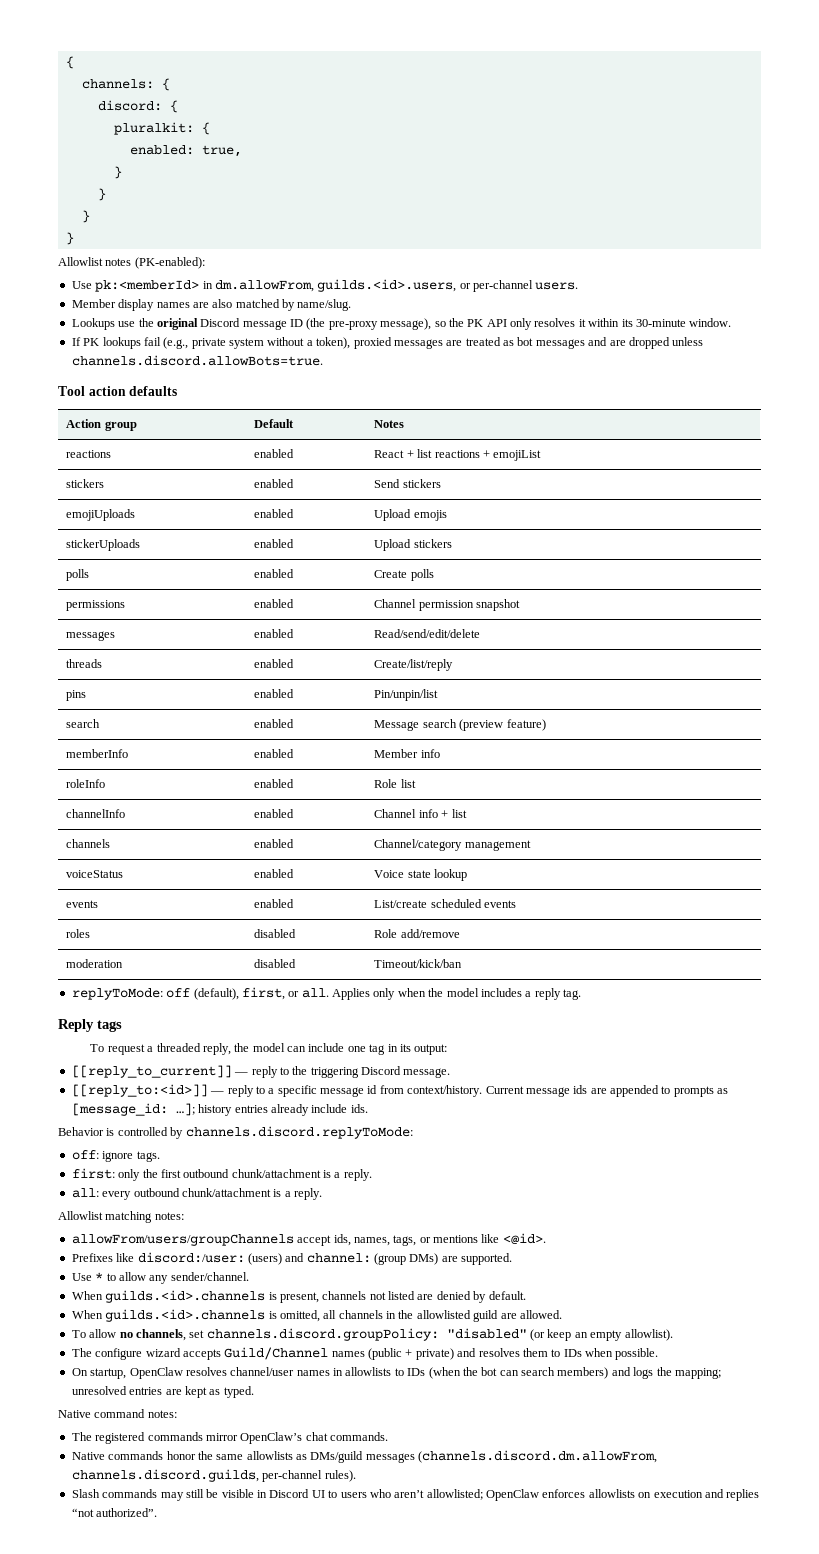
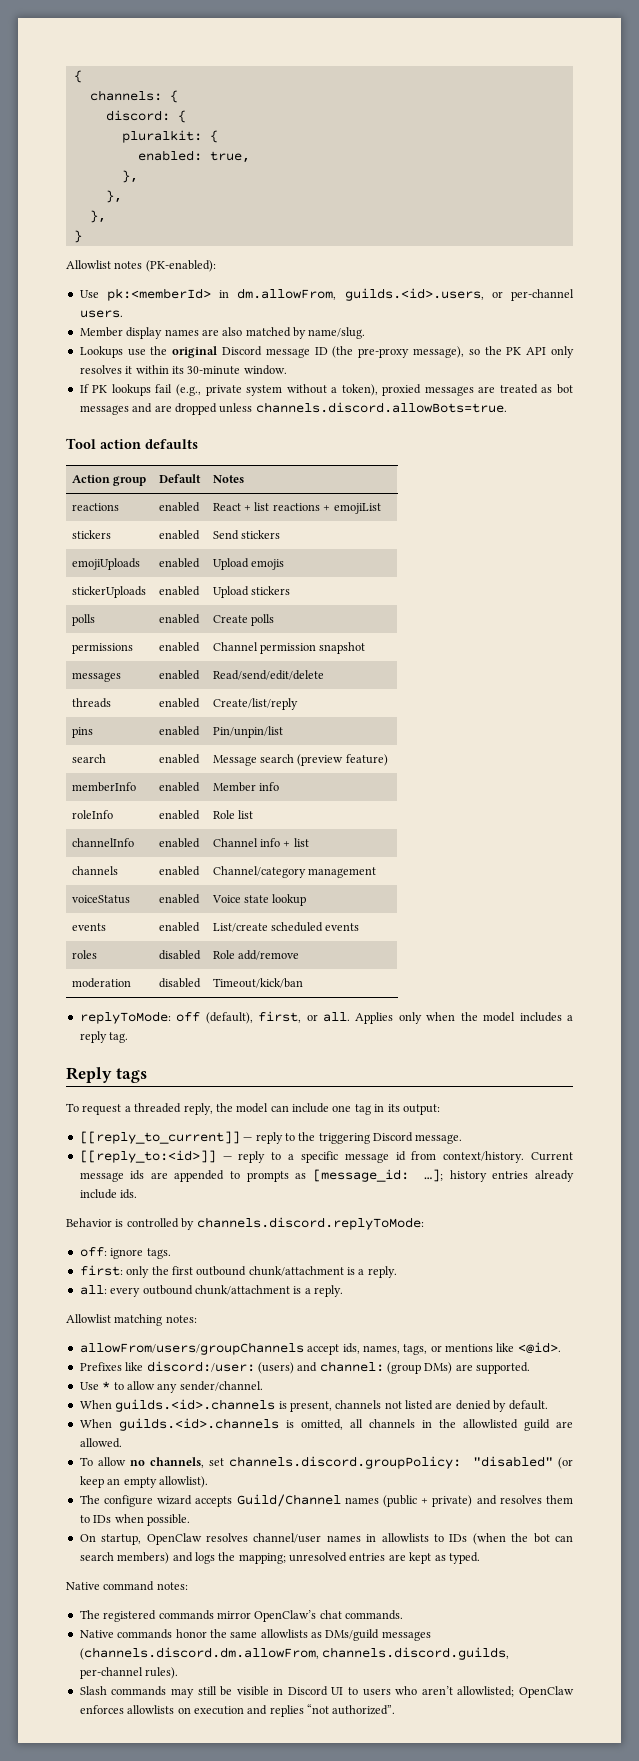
  enabled: true,
- }
- }
- }
+ },
+ },
+ },

